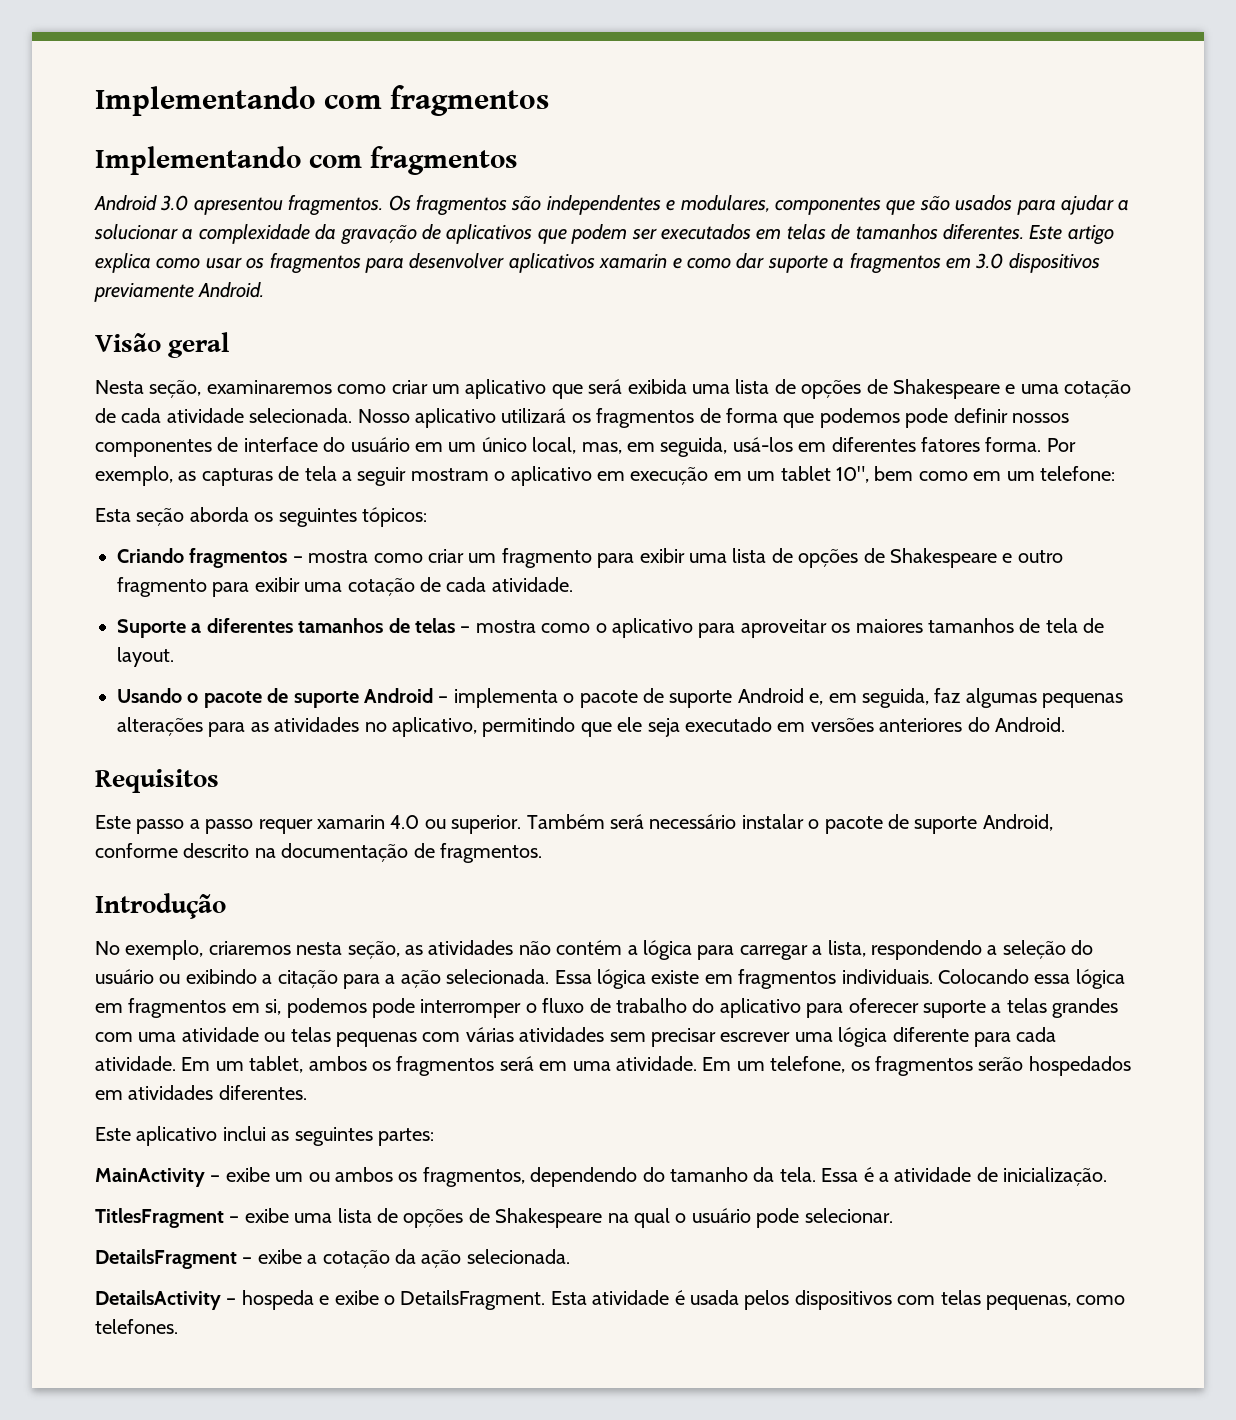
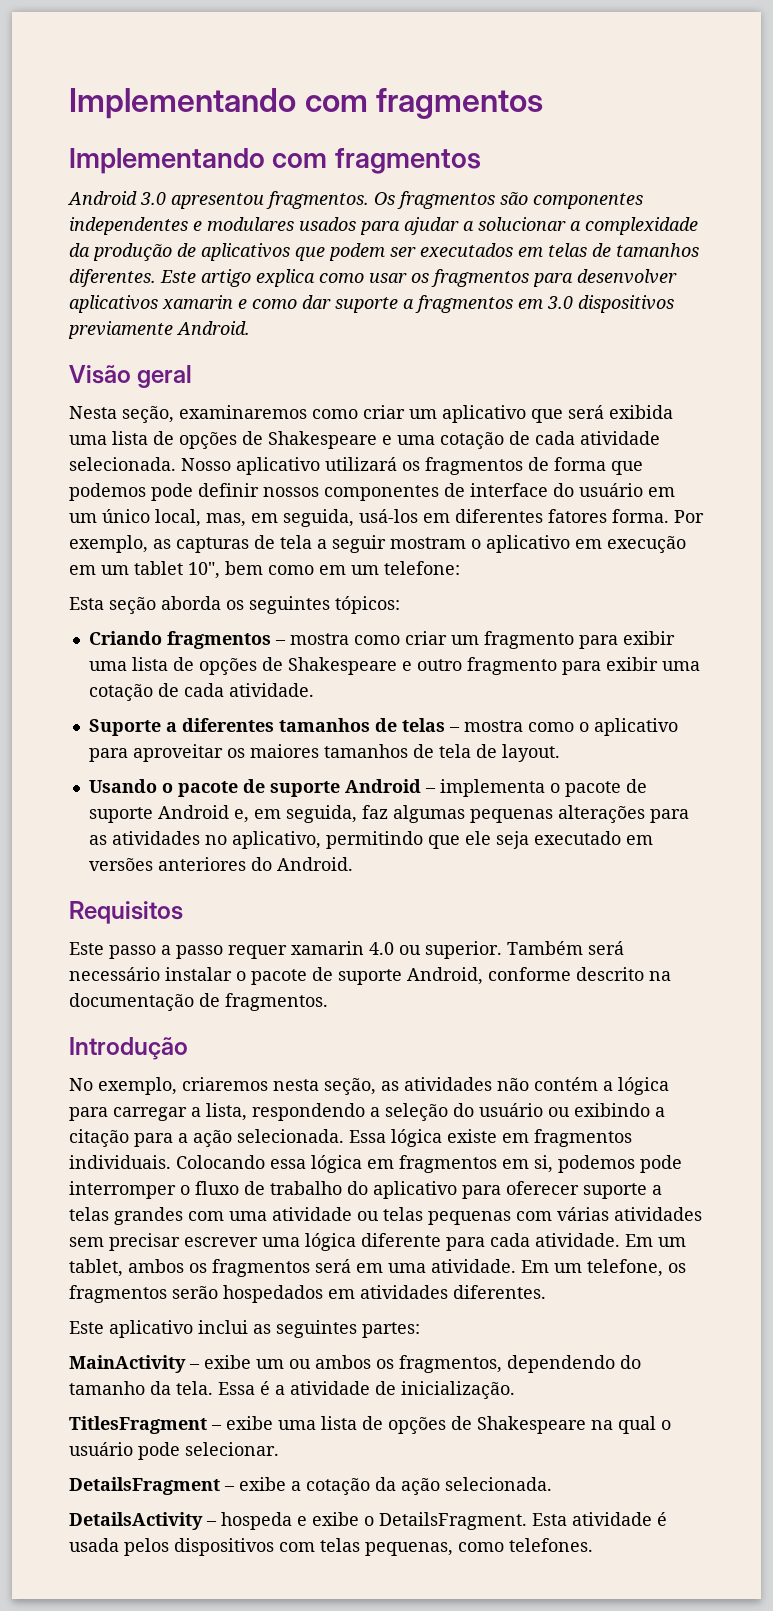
- Os fragmentos são independentes e modulares, componentes que são usados para ajudar a solucionar a complexidade da gravação de aplicativos que podem ser executados em telas de tamanhos diferentes.
+ Os fragmentos são componentes independentes e modulares usados para ajudar a solucionar a complexidade da produção de aplicativos que podem ser executados em telas de tamanhos diferentes.

